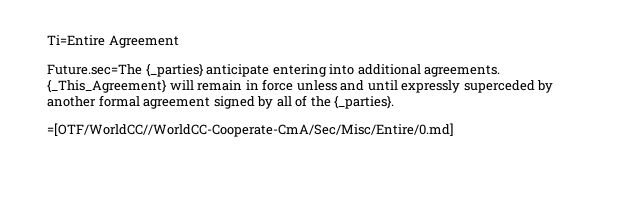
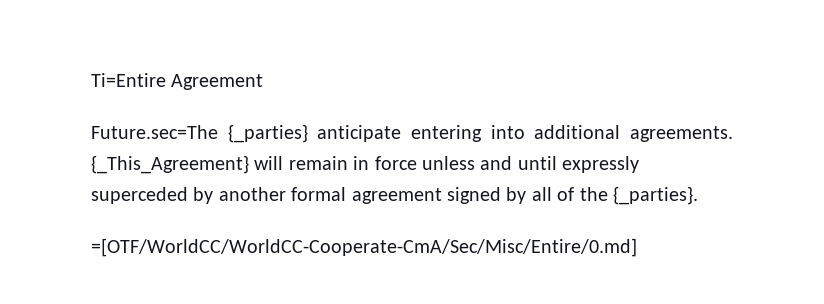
- =[OTF/WorldCC//WorldCC-Cooperate-CmA/Sec/Misc/Entire/0.md]
+ =[OTF/WorldCC/WorldCC-Cooperate-CmA/Sec/Misc/Entire/0.md]

